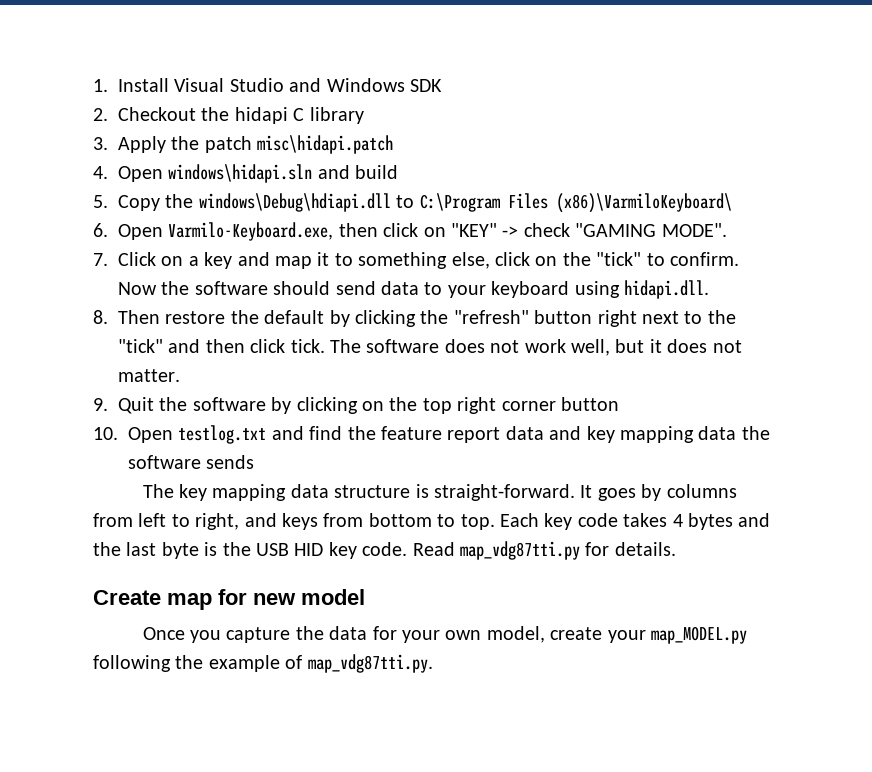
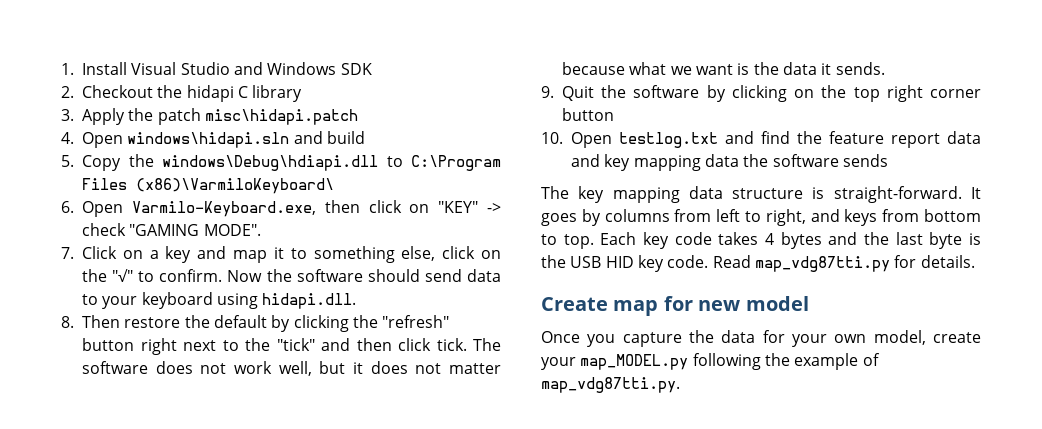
- 7. Click on a key and map it to something else, click on the "tick" to confirm.
+ 7. Click on a key and map it to something else, click on the "√" to confirm.
- The software does not work well, but it does not matter.
+ The software does not work well, but it does not matter because what we want is the data it sends.

